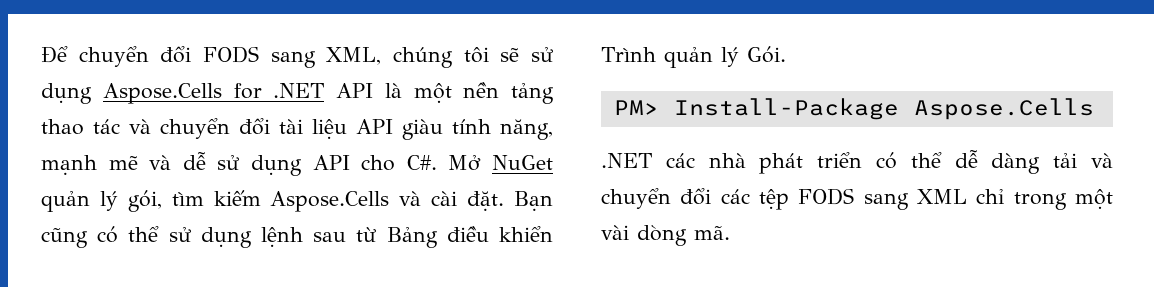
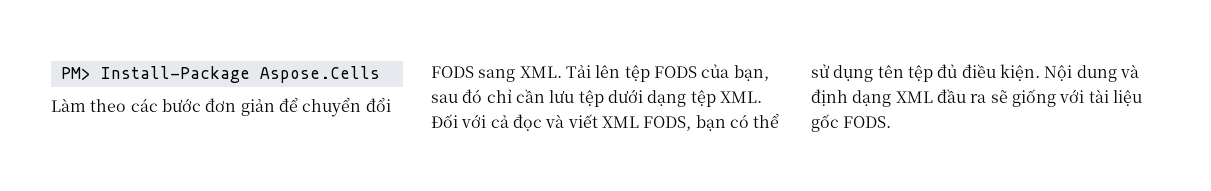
- Để chuyển đổi FODS sang XML, chúng tôi sẽ sử dụng Aspose.Cells for .NET API là một nền tảng thao tác và chuyển đổi tài liệu API giàu tính năng, mạnh mẽ và dễ sử dụng API cho C#. Mở NuGet quản lý gói, tìm kiếm Aspose.Cells và cài đặt. Bạn cũng có thể sử dụng lệnh sau từ Bảng điều khiển Trình quản lý Gói.
  PM> Install-Package Aspose.Cells
- .NET các nhà phát triển có thể dễ dàng tải và chuyển đổi các tệp FODS sang XML chỉ trong một vài dòng mã.
+ Làm theo các bước đơn giản để chuyển đổi FODS sang XML. Tải lên tệp FODS của bạn, sau đó chỉ cần lưu tệp dưới dạng tệp XML. Đối với cả đọc và viết XML FODS, bạn có thể sử dụng tên tệp đủ điều kiện. Nội dung và định dạng XML đầu ra sẽ giống với tài liệu gốc FODS.

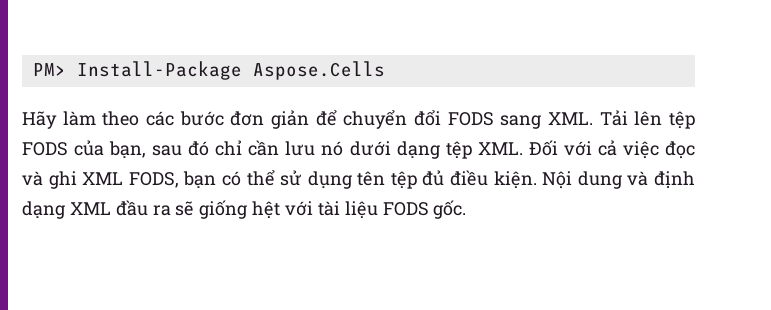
- Làm theo các bước đơn giản để chuyển đổi FODS sang XML. Tải lên tệp FODS của bạn, sau đó chỉ cần lưu tệp dưới dạng tệp XML. Đối với cả đọc và viết XML FODS, bạn có thể sử dụng tên tệp đủ điều kiện.
+ Hãy làm theo các bước đơn giản để chuyển đổi FODS sang XML. Tải lên tệp FODS của bạn, sau đó chỉ cần lưu nó dưới dạng tệp XML. Đối với cả việc đọc và ghi XML FODS, bạn có thể sử dụng tên tệp đủ điều kiện.
- Nội dung và định dạng XML đầu ra sẽ giống với tài liệu gốc FODS.
+ Nội dung và định dạng XML đầu ra sẽ giống hệt với tài liệu FODS gốc.

